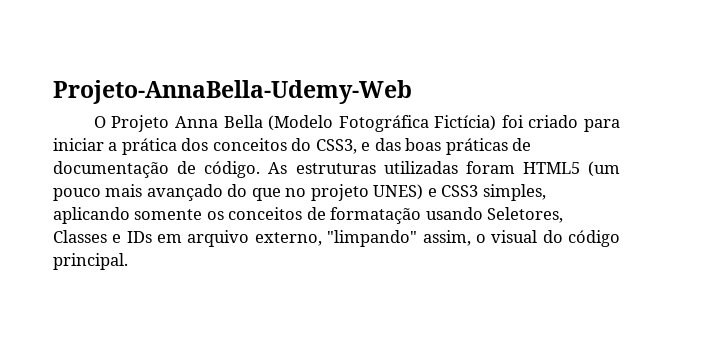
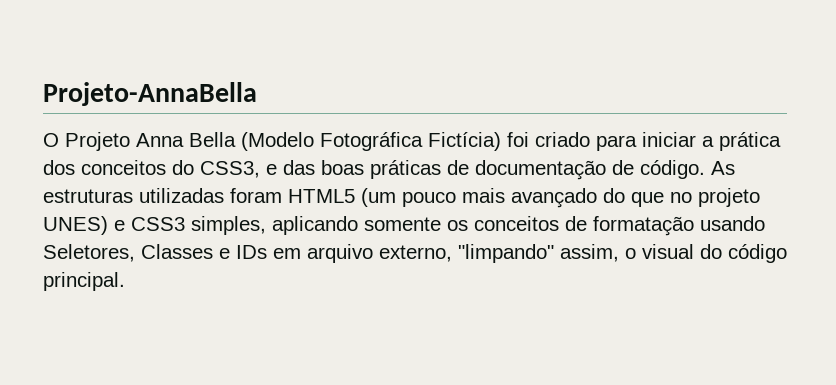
- Projeto-AnnaBella-Udemy-Web
+ Projeto-AnnaBella

